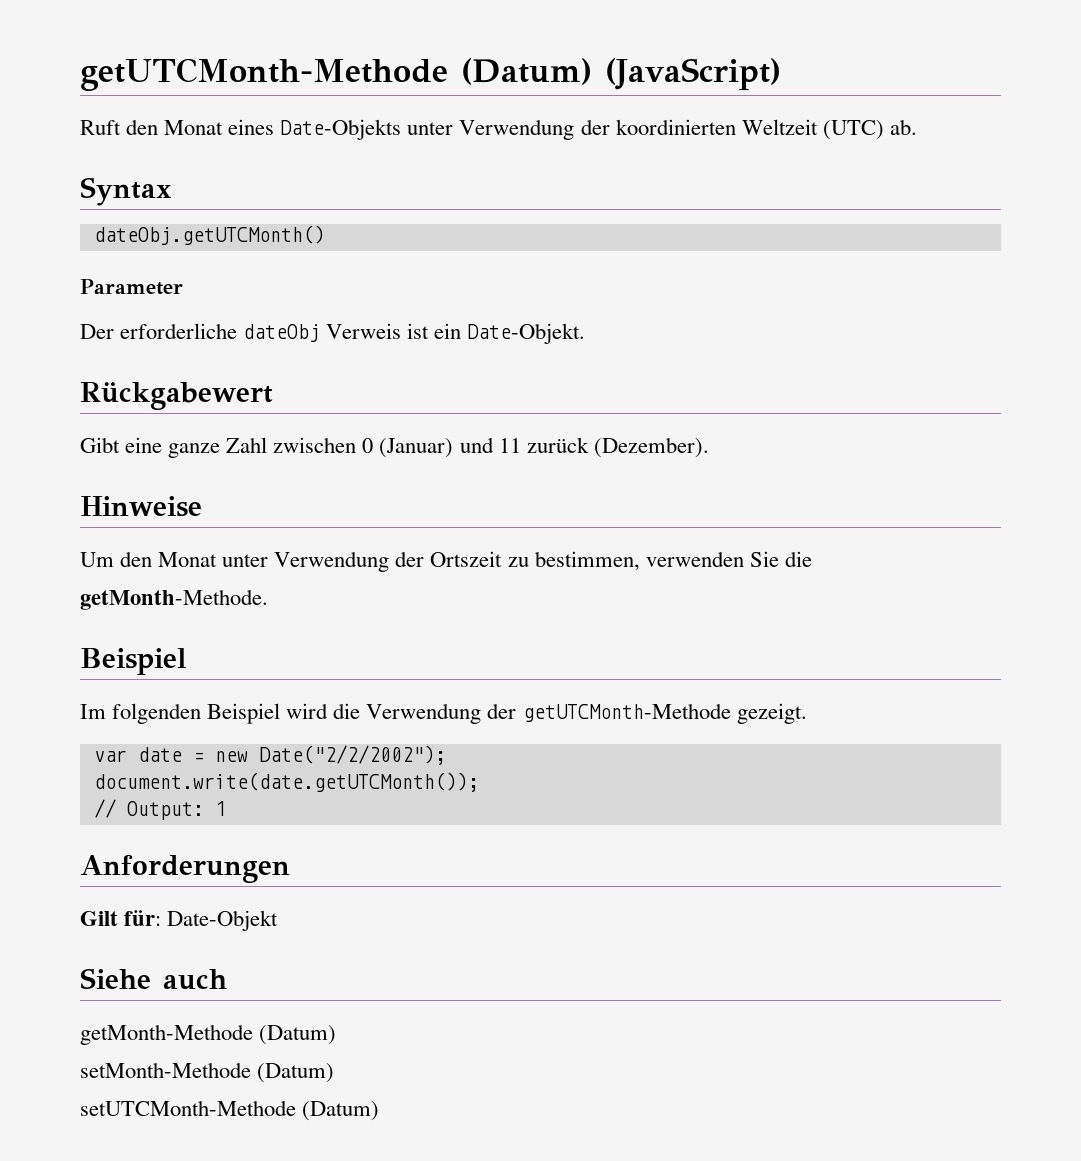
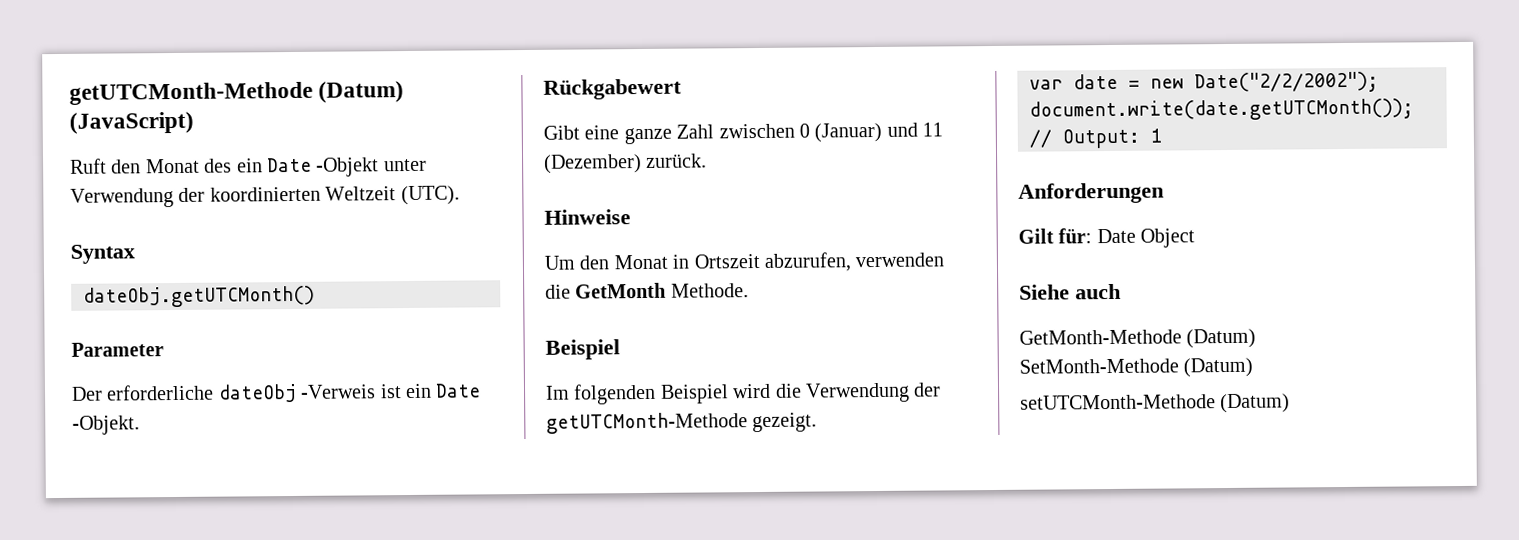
- Ruft den Monat eines Date-Objekts unter Verwendung der koordinierten Weltzeit (UTC) ab.
+ Ruft den Monat des ein Date -Objekt unter Verwendung der koordinierten Weltzeit (UTC).
- Der erforderliche dateObj Verweis ist ein Date-Objekt.
+ Der erforderliche dateObj -Verweis ist ein Date -Objekt.
- Gibt eine ganze Zahl zwischen 0 (Januar) und 11 zurück (Dezember).
+ Gibt eine ganze Zahl zwischen 0 (Januar) und 11 (Dezember) zurück.
- Um den Monat unter Verwendung der Ortszeit zu bestimmen, verwenden Sie die getMonth-Methode.
+ Um den Monat in Ortszeit abzurufen, verwenden die GetMonth Methode.
- Gilt für: Date-Objekt
+ Gilt für: Date Object
- getMonth-Methode (Datum)
- setMonth-Methode (Datum)
+ GetMonth-Methode (Datum)
+ SetMonth-Methode (Datum)

